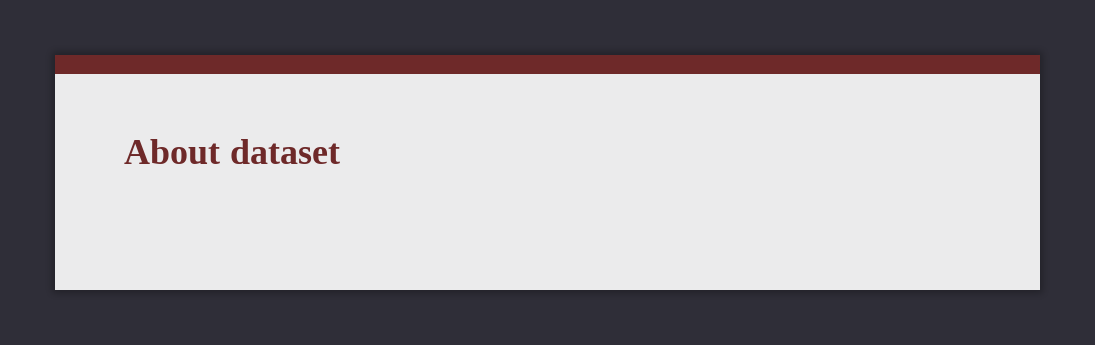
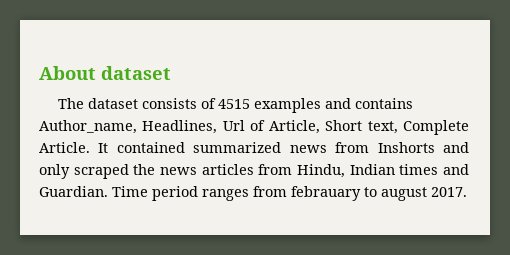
+ The dataset consists of 4515 examples and contains Author_name, Headlines, Url of Article, Short text, Complete Article. It contained summarized news from Inshorts and only scraped the news articles from Hindu, Indian times and Guardian. Time period ranges from febrauary to august 2017.

